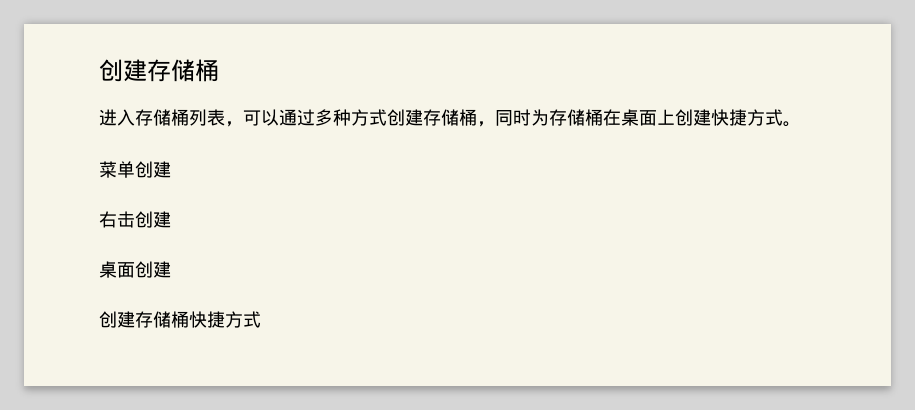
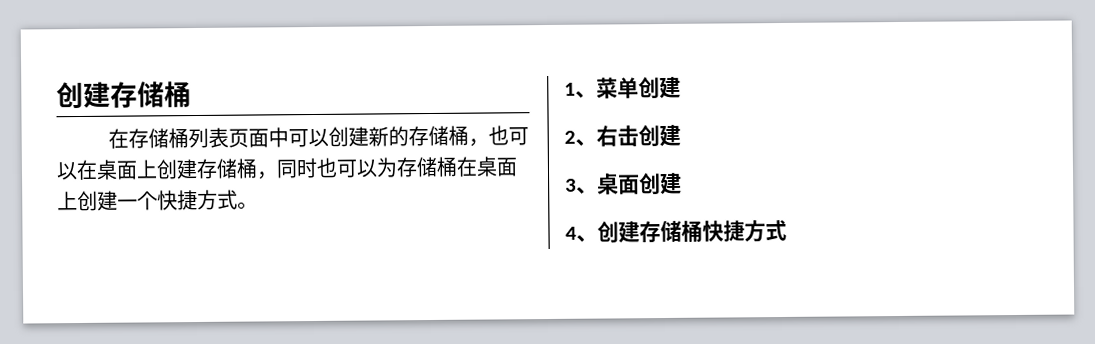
- 进入存储桶列表，可以通过多种方式创建存储桶，同时为存储桶在桌面上创建快捷方式。
+ 在存储桶列表页面中可以创建新的存储桶，也可以在桌面上创建存储桶，同时也可以为存储桶在桌面上创建一个快捷方式。
- 菜单创建
+ 1、菜单创建
- 右击创建
+ 2、右击创建
- 桌面创建
+ 3、桌面创建
- 创建存储桶快捷方式
+ 4、创建存储桶快捷方式

